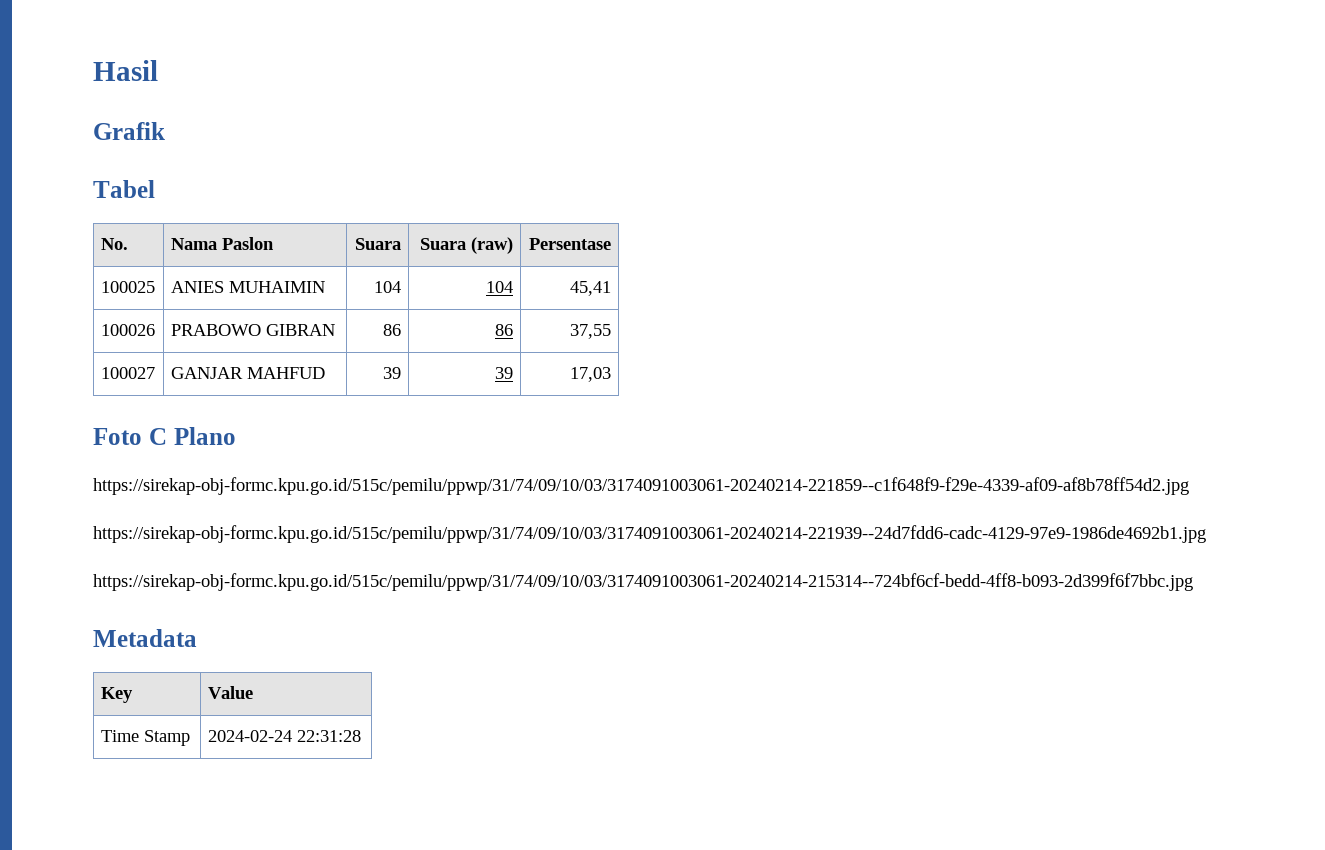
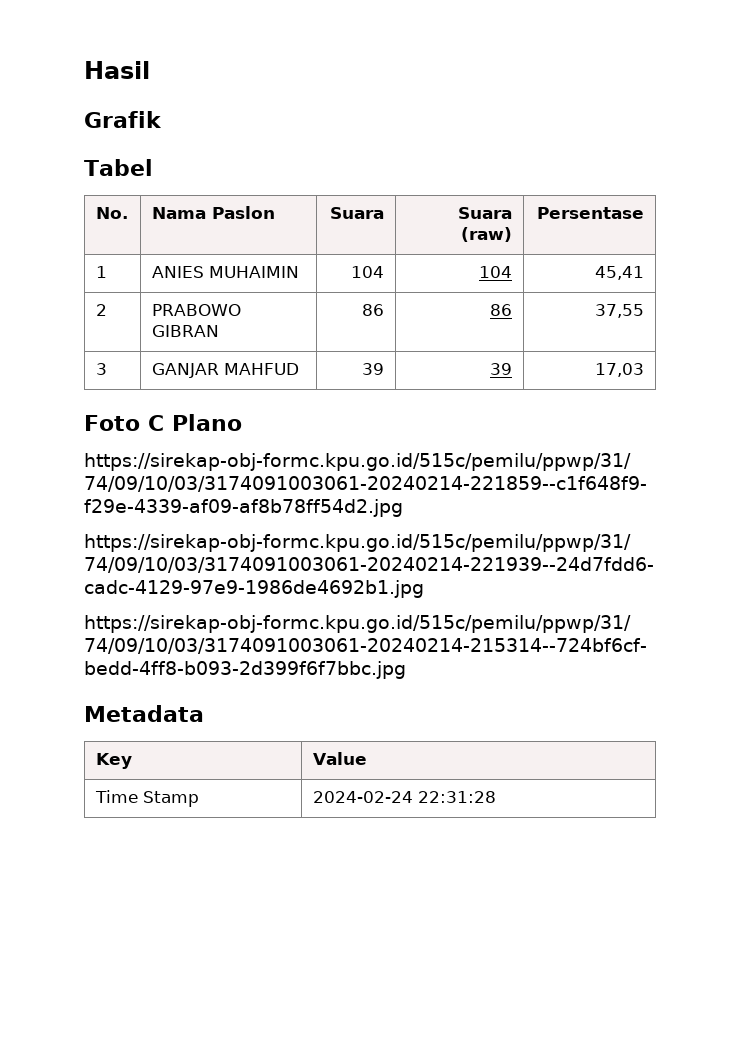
- 100025 | ANIES MUHAIMIN | 104 | 104 | 45,41
+ 1 | ANIES MUHAIMIN | 104 | 104 | 45,41
- 100026 | PRABOWO GIBRAN | 86 | 86 | 37,55
+ 2 | PRABOWO GIBRAN | 86 | 86 | 37,55
- 100027 | GANJAR MAHFUD | 39 | 39 | 17,03
+ 3 | GANJAR MAHFUD | 39 | 39 | 17,03

